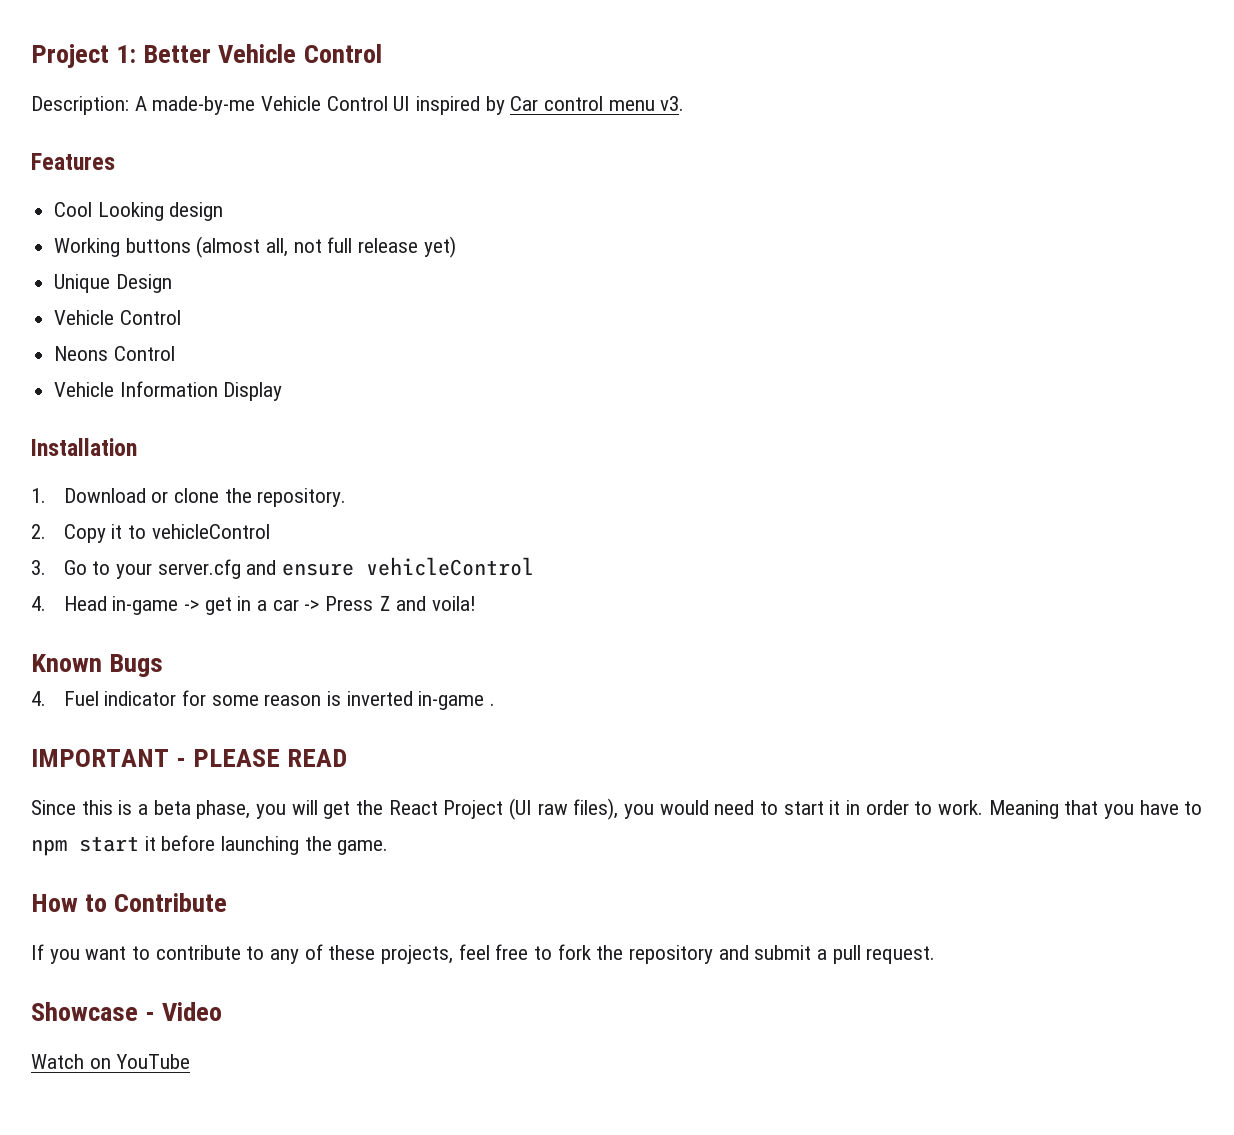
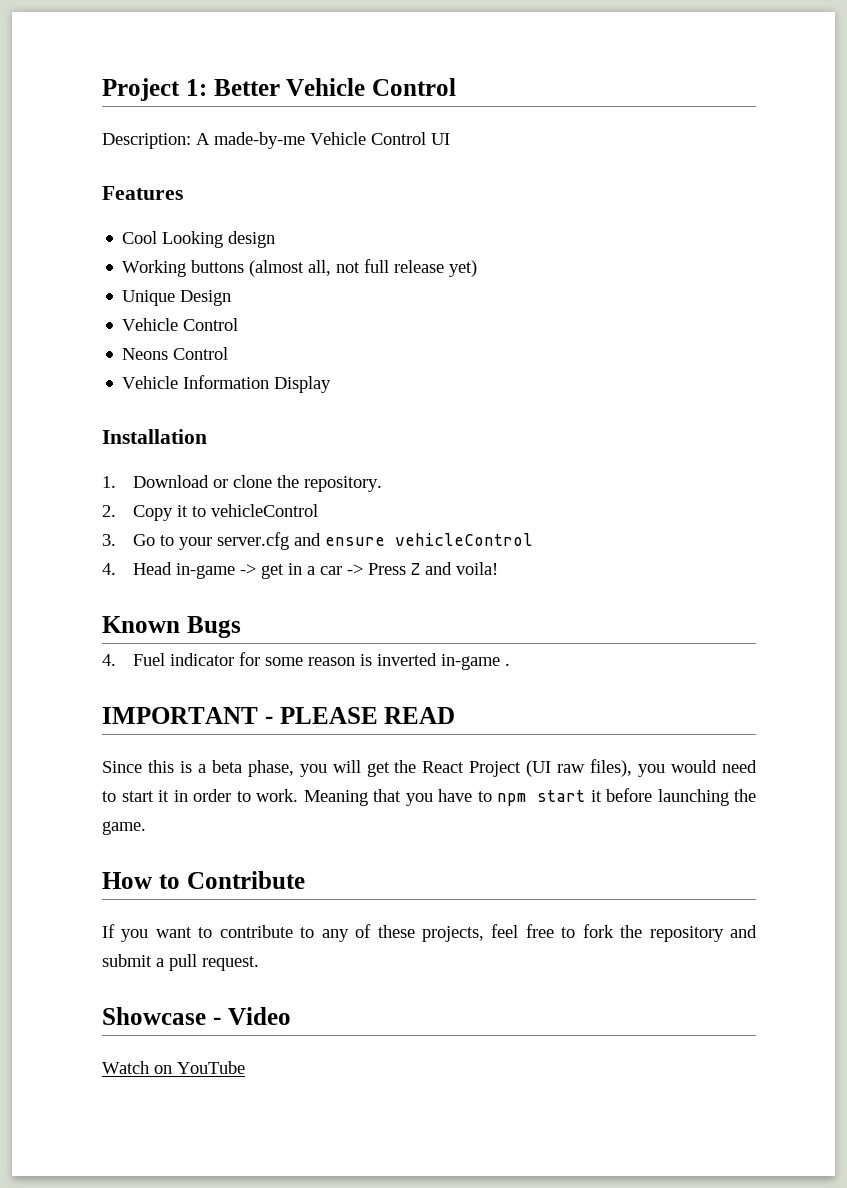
- Description: A made-by-me Vehicle Control UI inspired by Car control menu v3.
+ Description: A made-by-me Vehicle Control UI

